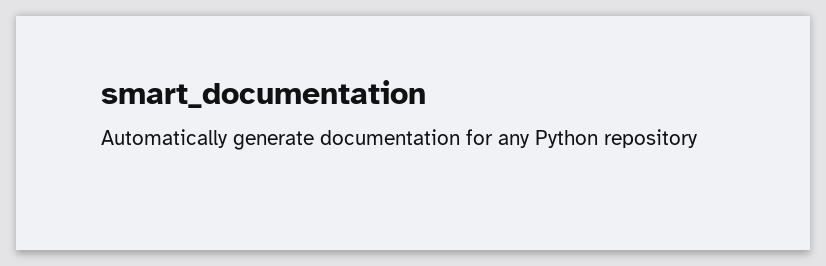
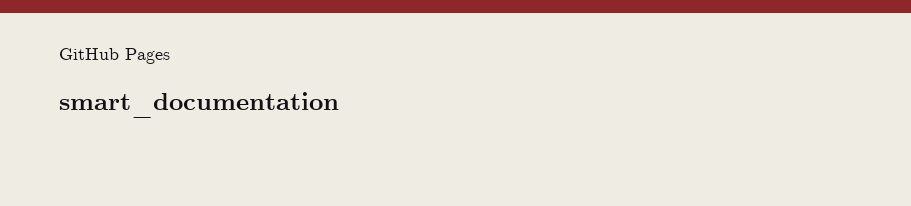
+ GitHub Pages
- Automatically generate documentation for any Python repository

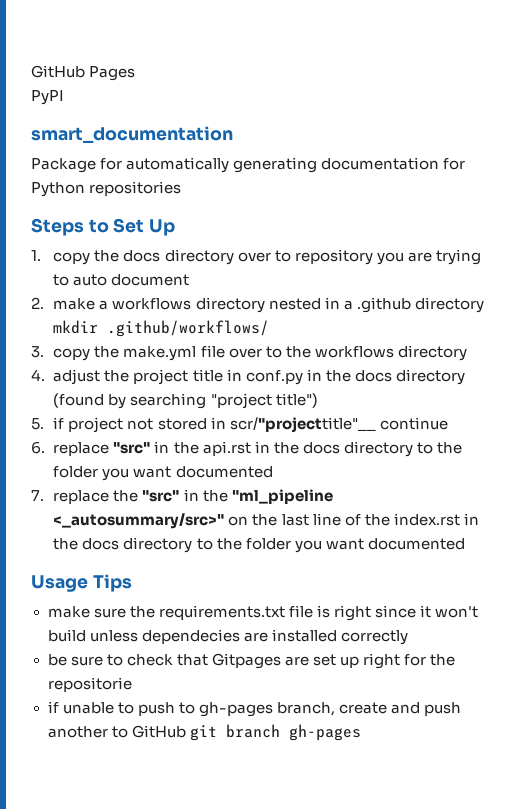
+ PyPI
+ Package for automatically generating documentation for Python repositories
+ Steps to Set Up
+ 1. copy the docs directory over to repository you are trying to auto document
+ 2. make a workflows directory nested in a .github directory mkdir .github/workflows/
+ 3. copy the make.yml file over to the workflows directory
+ 4. adjust the project title in conf.py in the docs directory (found by searching "project title")
+ 5. if project not stored in scr/"projecttitle"__ continue
+ 6. replace "src" in the api.rst in the docs directory to the folder you want documented
+ 7. replace the "src" in the "ml_pipeline <_autosummary/src>" on the last line of the index.rst in the docs directory to the folder you want documented
+ Usage Tips
+ make sure the requirements.txt file is right since it won't build unless dependecies are installed correctly
+ be sure to check that Gitpages are set up right for the repositorie
+ if unable to push to gh-pages branch, create and push another to GitHub git branch gh-pages

